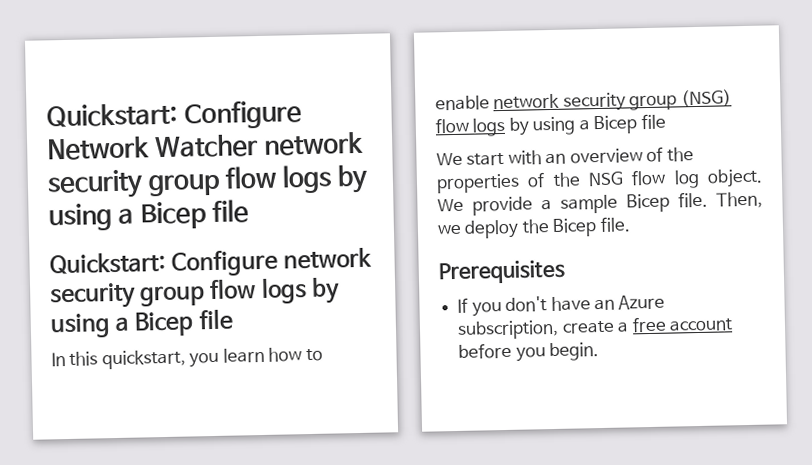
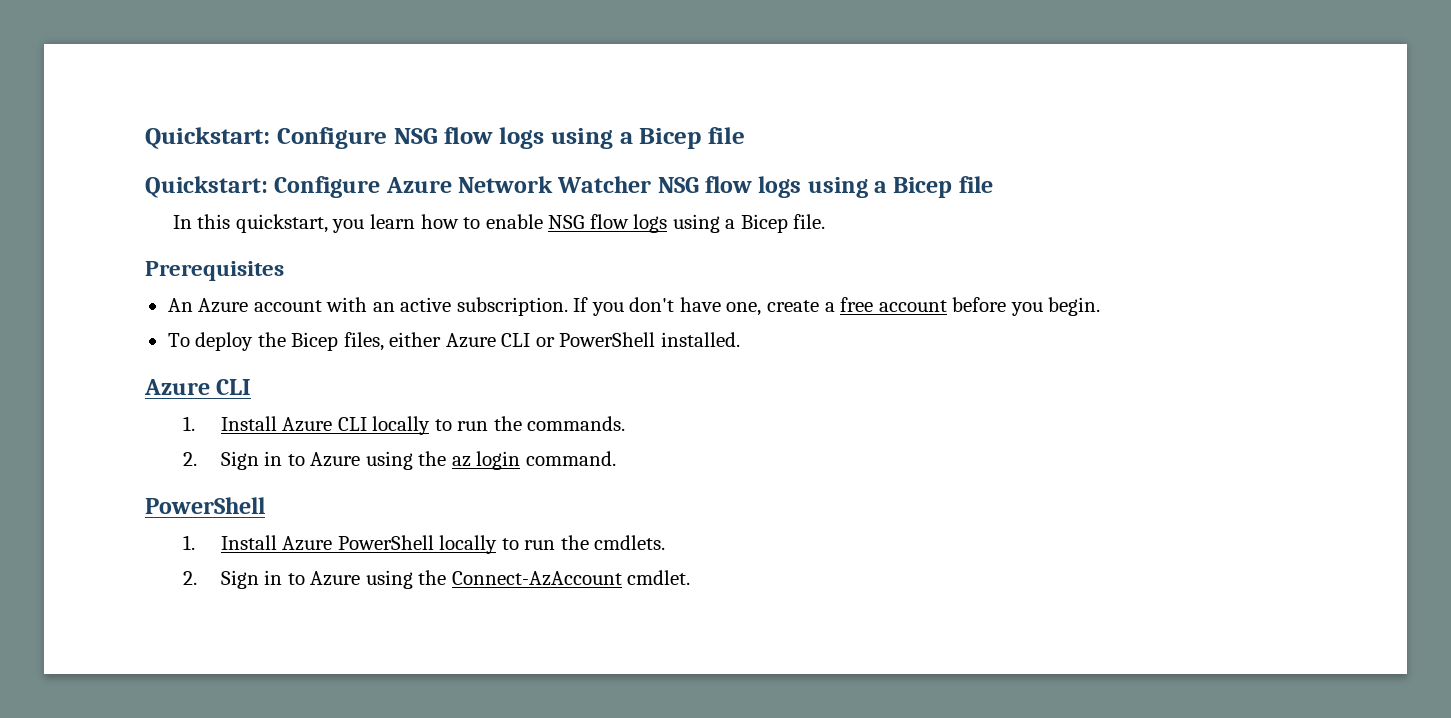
- Quickstart: Configure Network Watcher network security group flow logs by using a Bicep file
+ Quickstart: Configure NSG flow logs using a Bicep file
- Quickstart: Configure network security group flow logs by using a Bicep file
+ Quickstart: Configure Azure Network Watcher NSG flow logs using a Bicep file
- In this quickstart, you learn how to enable network security group (NSG) flow logs by using a Bicep file
- We start with an overview of the properties of the NSG flow log object. We provide a sample Bicep file. Then, we deploy the Bicep file.
+ In this quickstart, you learn how to enable NSG flow logs using a Bicep file.
  Prerequisites
- If you don't have an Azure subscription, create a free account before you begin.
+ An Azure account with an active subscription. If you don't have one, create a free account before you begin.
+ To deploy the Bicep files, either Azure CLI or PowerShell installed.
+ Azure CLI
+ 1. Install Azure CLI locally to run the commands.
+ 2. Sign in to Azure using the az login command.
+ PowerShell
+ 1. Install Azure PowerShell locally to run the cmdlets.
+ 2. Sign in to Azure using the Connect-AzAccount cmdlet.

